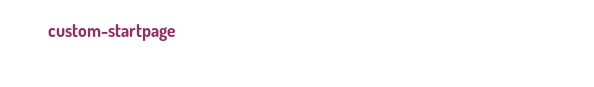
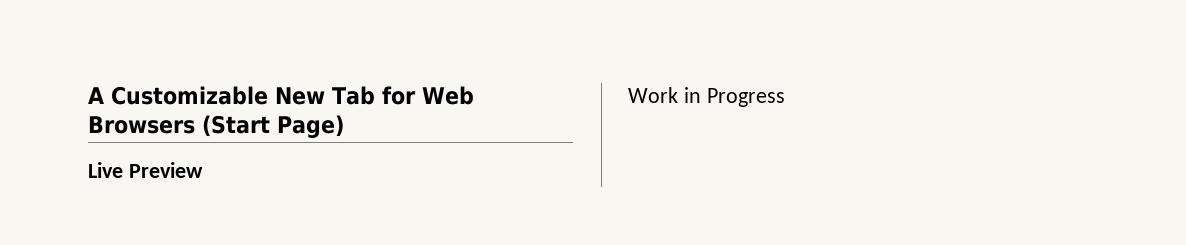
- custom-startpage
+ A Customizable New Tab for Web Browsers (Start Page)
+ Live Preview
+ Work in Progress

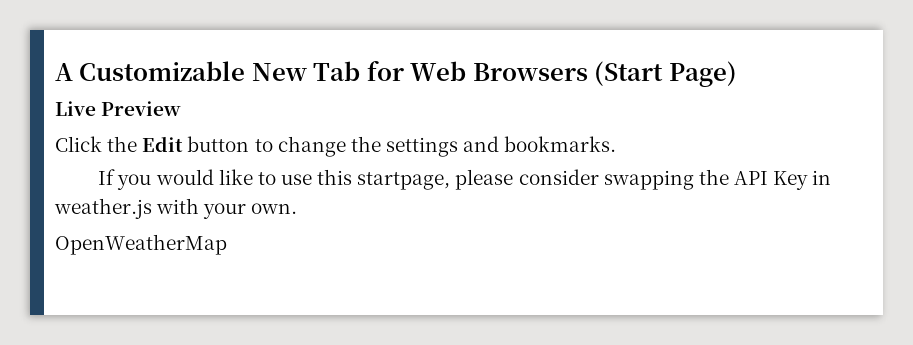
- Work in Progress
+ Click the Edit button to change the settings and bookmarks.
+ If you would like to use this startpage, please consider swapping the API Key in weather.js with your own.
+ OpenWeatherMap

